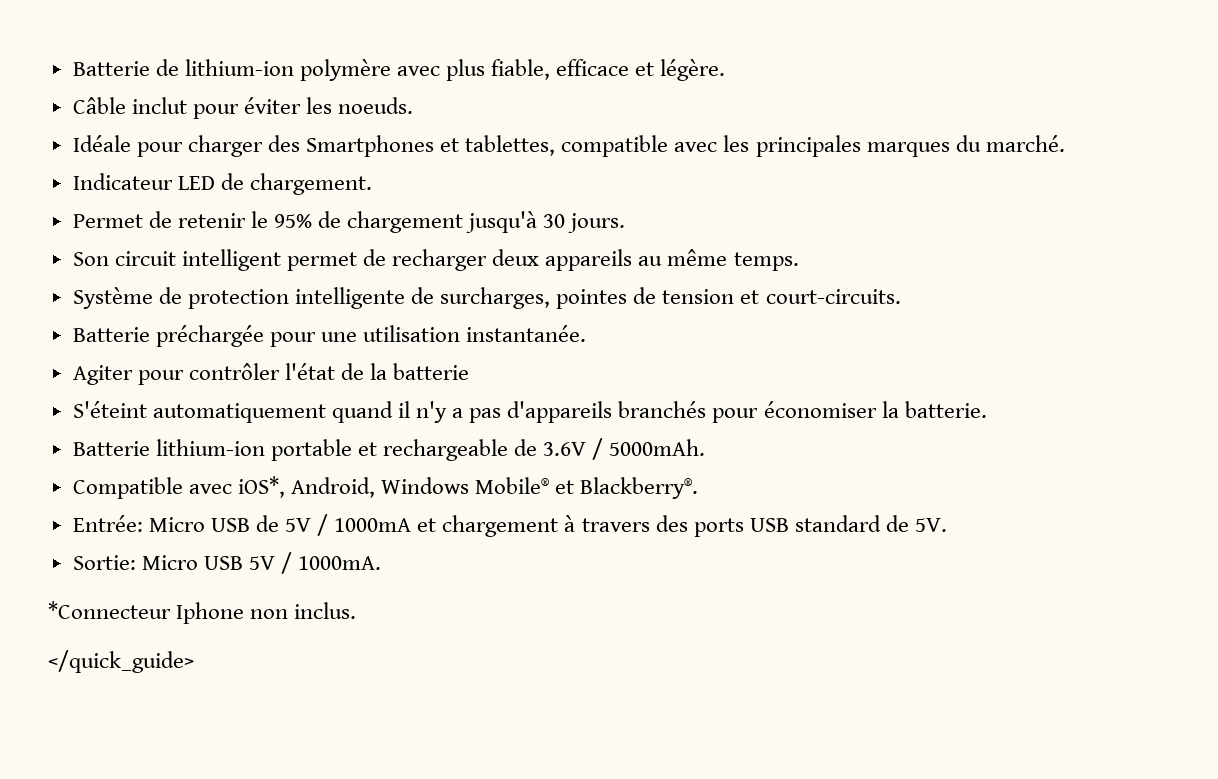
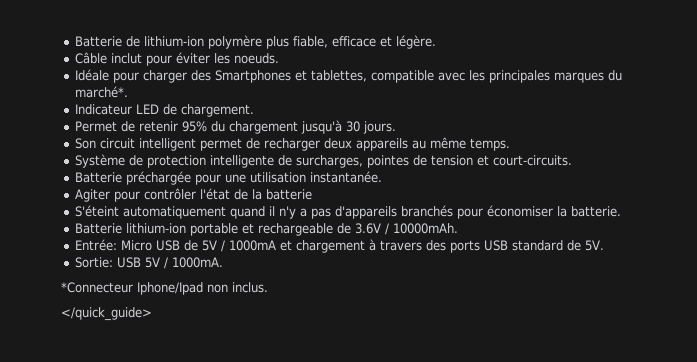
- Batterie de lithium-ion polymère avec plus fiable, efficace et légère.
+ Batterie de lithium-ion polymère plus fiable, efficace et légère.
- Idéale pour charger des Smartphones et tablettes, compatible avec les principales marques du marché.
+ Idéale pour charger des Smartphones et tablettes, compatible avec les principales marques du marché*.
- Permet de retenir le 95% de chargement jusqu'à 30 jours.
+ Permet de retenir 95% du chargement jusqu'à 30 jours.
- Batterie lithium-ion portable et rechargeable de 3.6V / 5000mAh.
- Compatible avec iOS*, Android, Windows Mobile® et Blackberry®.
+ Batterie lithium-ion portable et rechargeable de 3.6V / 10000mAh.
- Sortie: Micro USB 5V / 1000mA.
+ Sortie: USB 5V / 1000mA.
- *Connecteur Iphone non inclus.
+ *Connecteur Iphone/Ipad non inclus.

